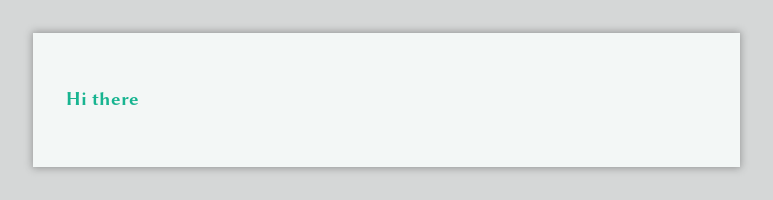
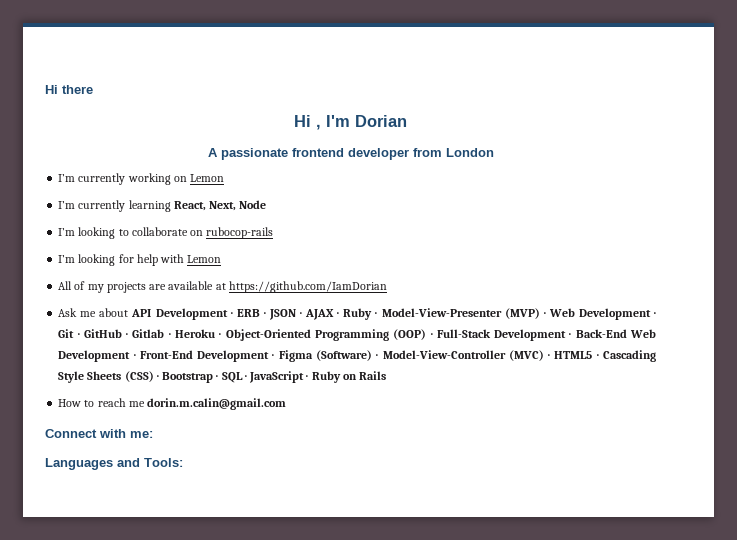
+ Hi , I'm Dorian
+ A passionate frontend developer from London
+ I’m currently working on Lemon
+ I’m currently learning React, Next, Node
+ I’m looking to collaborate on rubocop-rails
+ I’m looking for help with Lemon
+ All of my projects are available at https://github.com/IamDorian
+ Ask me about API Development · ERB · JSON · AJAX · Ruby · Model-View-Presenter (MVP) · Web Development · Git · GitHub · Gitlab · Heroku · Object-Oriented Programming (OOP) · Full-Stack Development · Back-End Web Development · Front-End Development · Figma (Software) · Model-View-Controller (MVC) · HTML5 · Cascading Style Sheets (CSS) · Bootstrap · SQL · JavaScript · Ruby on Rails
+ How to reach me dorin.m.calin@gmail.com
+ Connect with me:
+ Languages and Tools:

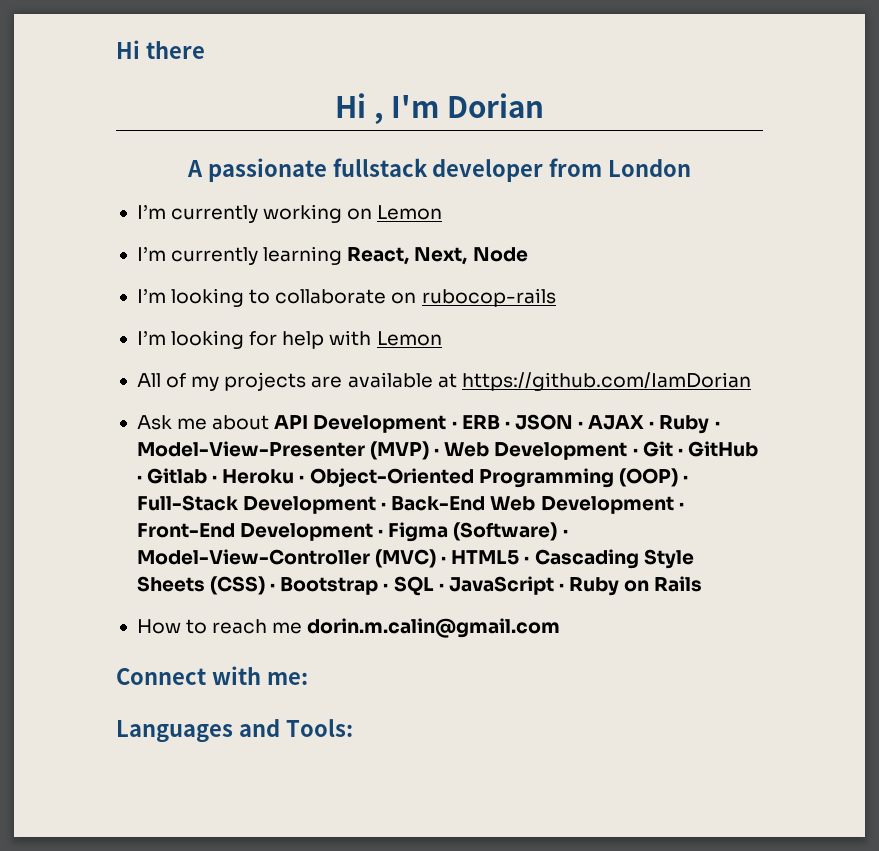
- A passionate frontend developer from London
+ A passionate fullstack developer from London

